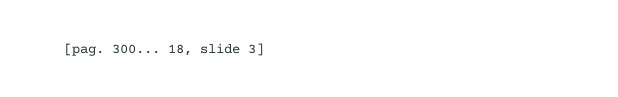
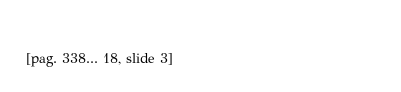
- 300...
+ 338...

